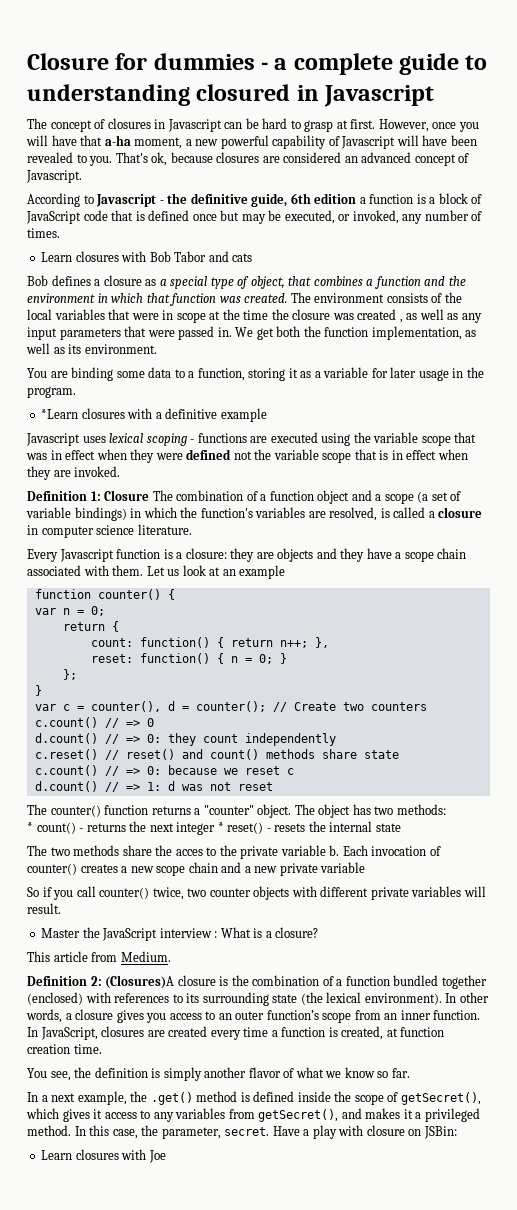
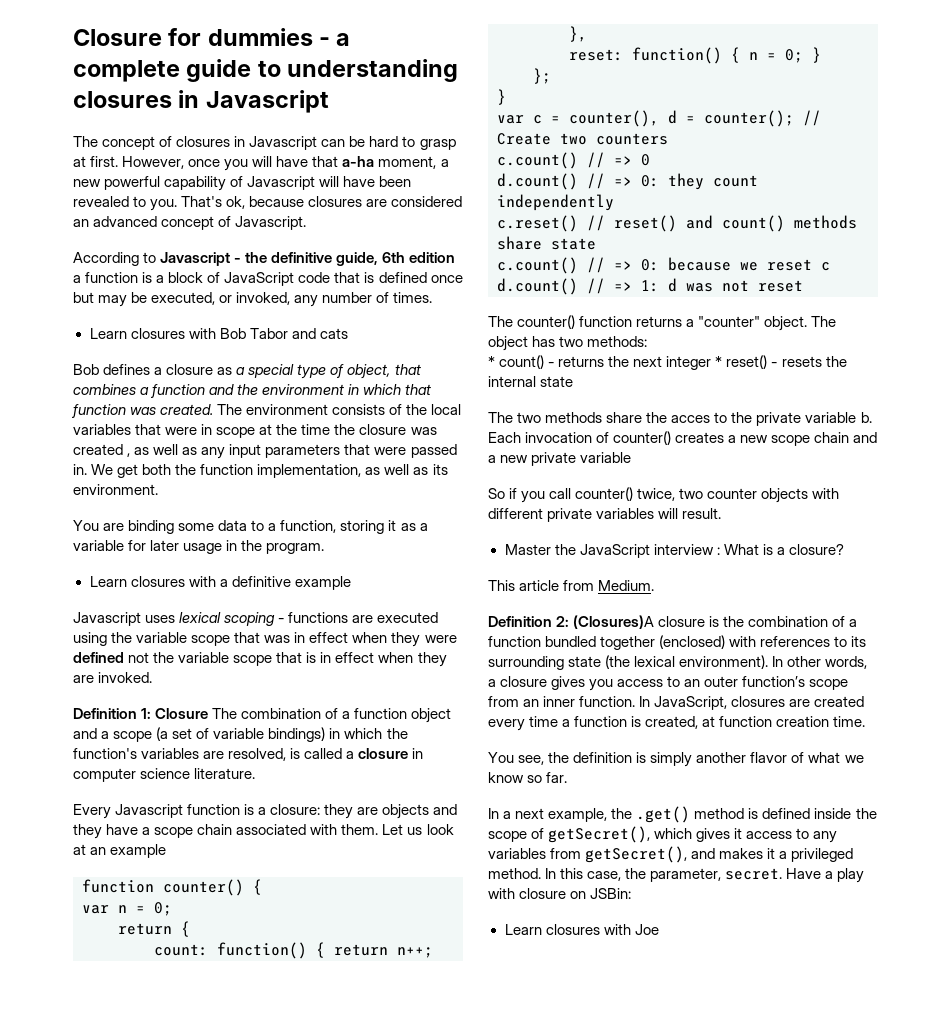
- Closure for dummies - a complete guide to understanding closured in Javascript
+ Closure for dummies - a complete guide to understanding closures in Javascript
- *Learn closures with a definitive example
+ Learn closures with a definitive example

